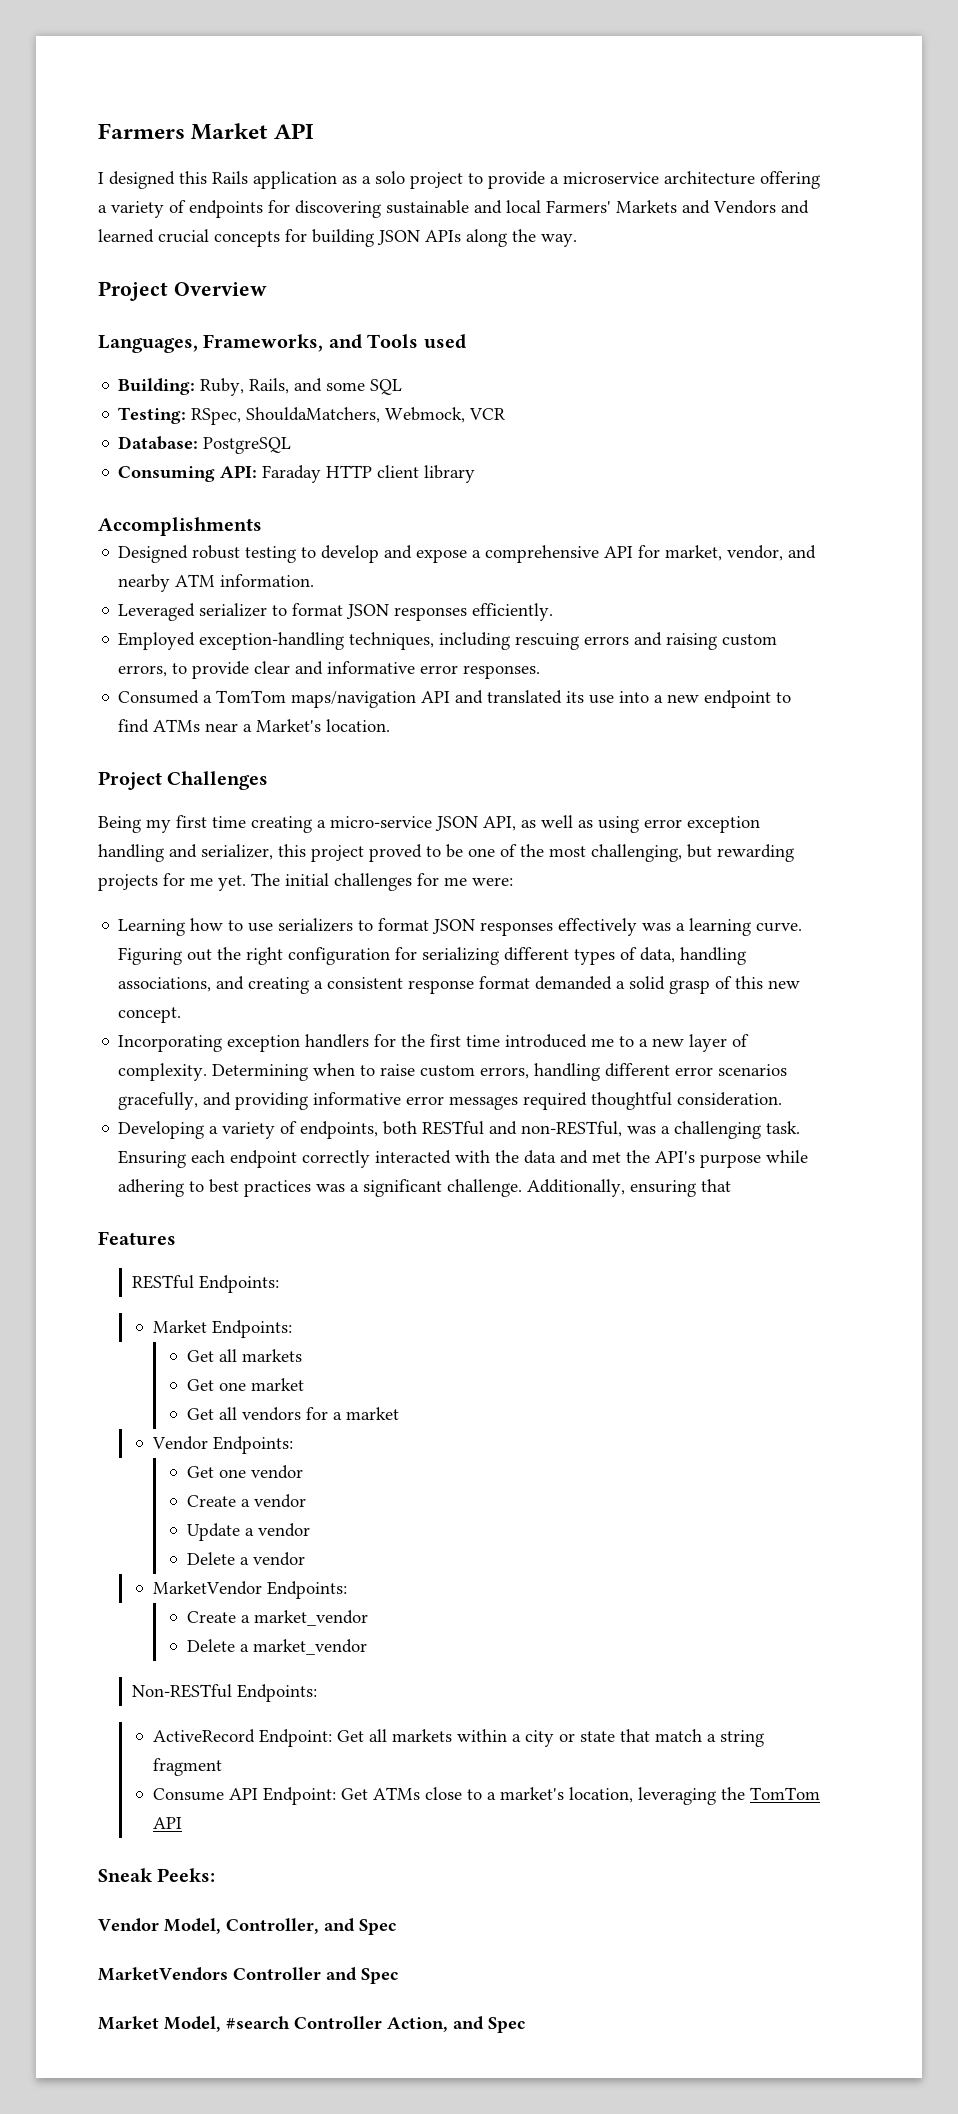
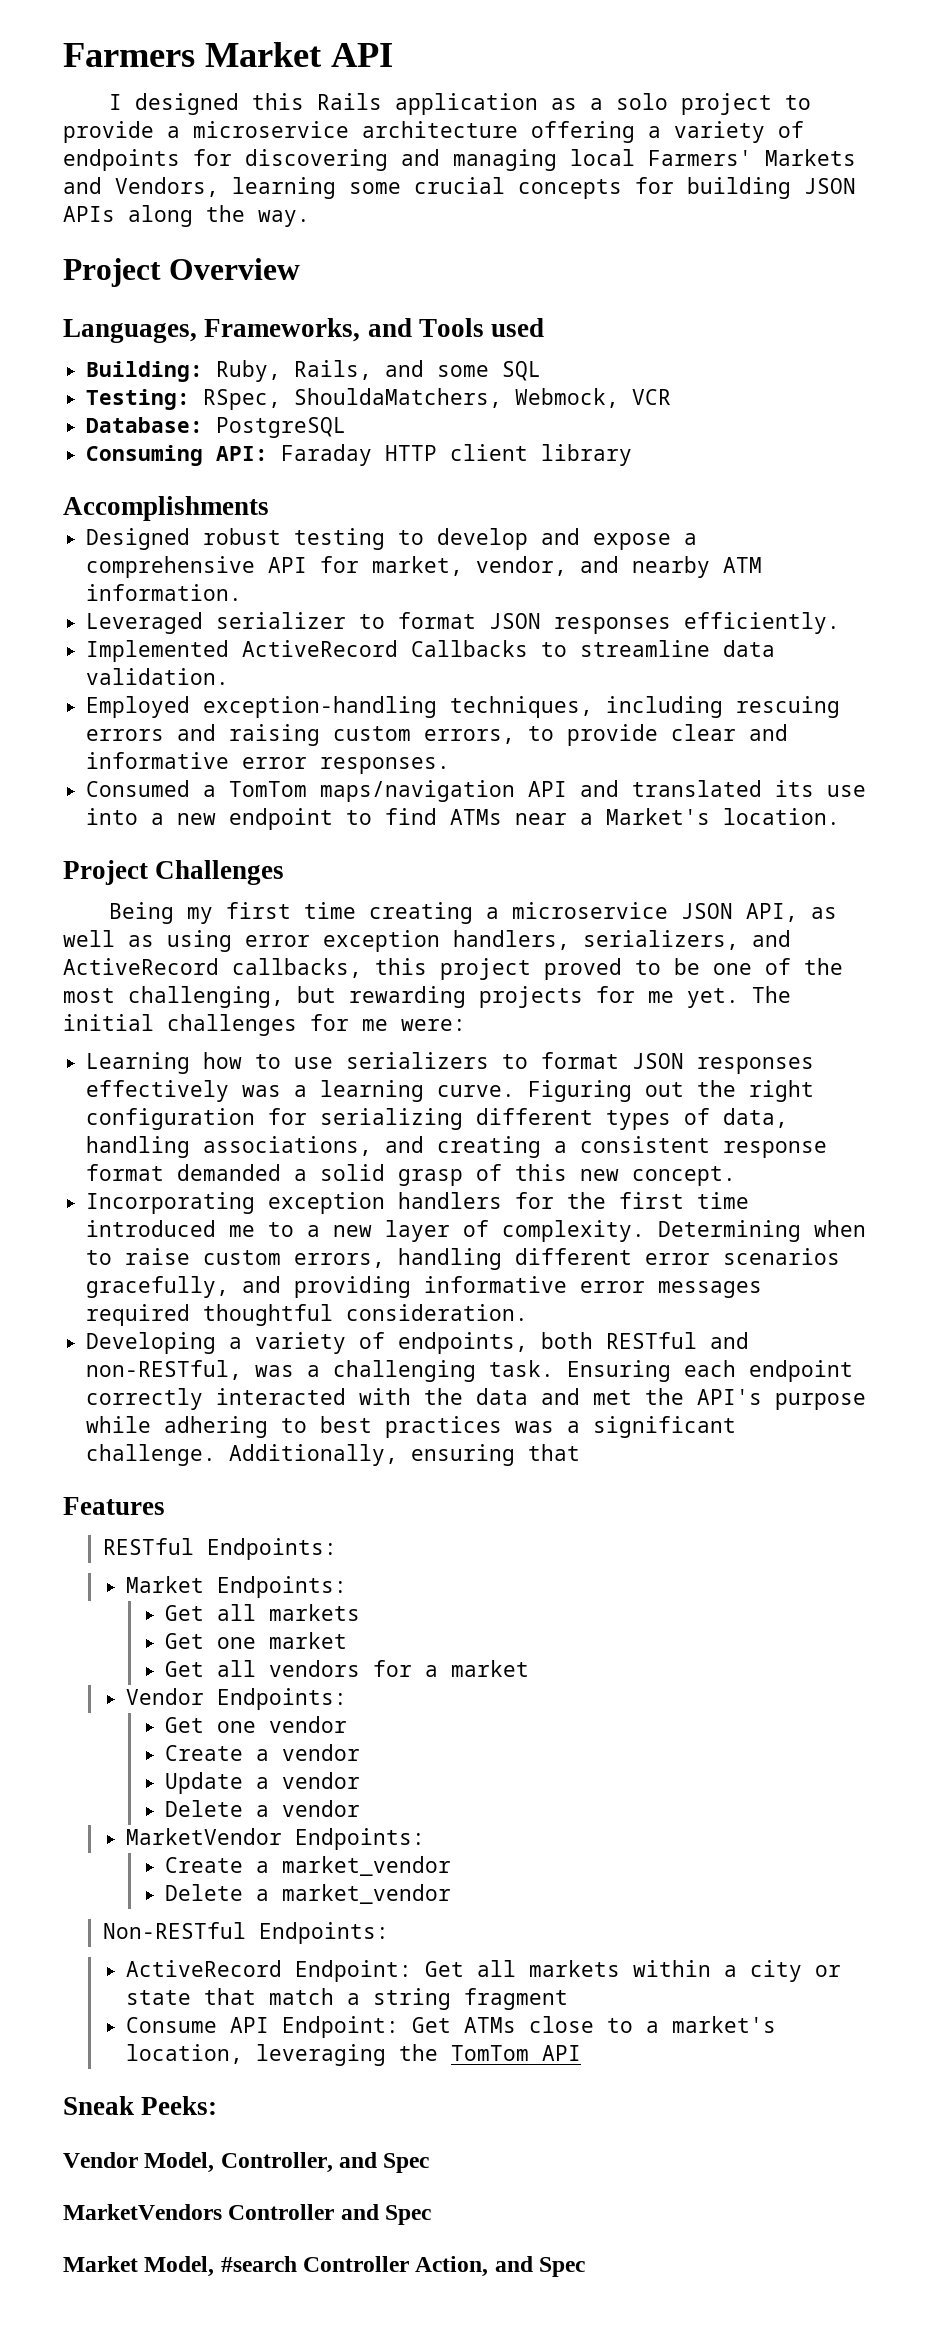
- I designed this Rails application as a solo project to provide a microservice architecture offering a variety of endpoints for discovering sustainable and local Farmers' Markets and Vendors and learned crucial concepts for building JSON APIs along the way.
+ I designed this Rails application as a solo project to provide a microservice architecture offering a variety of endpoints for discovering and managing local Farmers' Markets and Vendors, learning some crucial concepts for building JSON APIs along the way.
+ Implemented ActiveRecord Callbacks to streamline data validation.
- Being my first time creating a micro-service JSON API, as well as using error exception handling and serializer, this project proved to be one of the most challenging, but rewarding projects for me yet.
+ Being my first time creating a microservice JSON API, as well as using error exception handlers, serializers, and ActiveRecord callbacks, this project proved to be one of the most challenging, but rewarding projects for me yet.

